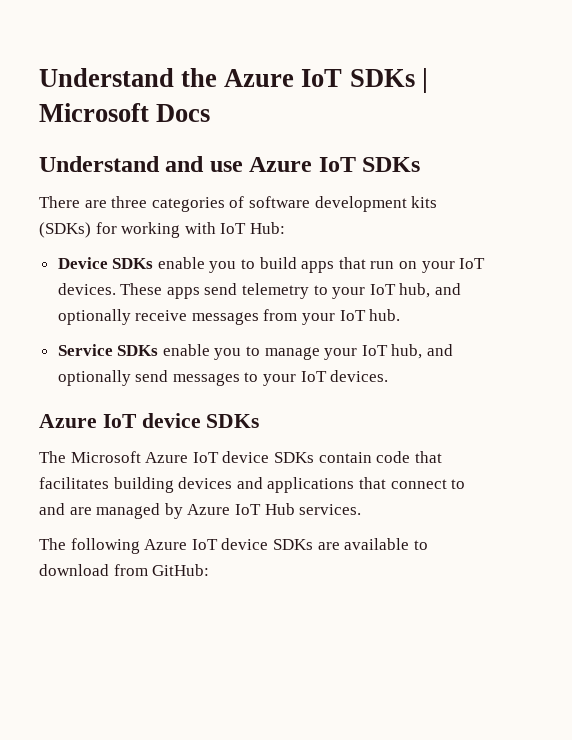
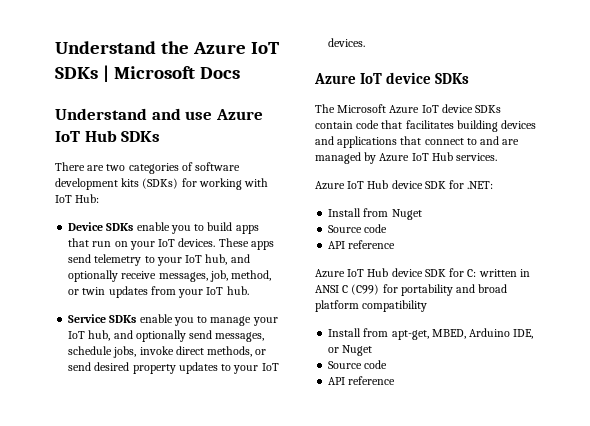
- Understand and use Azure IoT SDKs
+ Understand and use Azure IoT Hub SDKs
- There are three categories of software development kits (SDKs) for working with IoT Hub:
+ There are two categories of software development kits (SDKs) for working with IoT Hub:
- These apps send telemetry to your IoT hub, and optionally receive messages from your IoT hub.
+ These apps send telemetry to your IoT hub, and optionally receive messages, job, method, or twin updates from your IoT hub.
- Service SDKs enable you to manage your IoT hub, and optionally send messages to your IoT devices.
+ Service SDKs enable you to manage your IoT hub, and optionally send messages, schedule jobs, invoke direct methods, or send desired property updates to your IoT devices.
- The following Azure IoT device SDKs are available to download from GitHub:
+ Azure IoT Hub device SDK for .NET:
+ Install from Nuget
+ Source code
+ API reference
+ Azure IoT Hub device SDK for C: written in ANSI C (C99) for portability and broad platform compatibility
+ Install from apt-get, MBED, Arduino IDE, or Nuget
+ Source code
+ API reference

